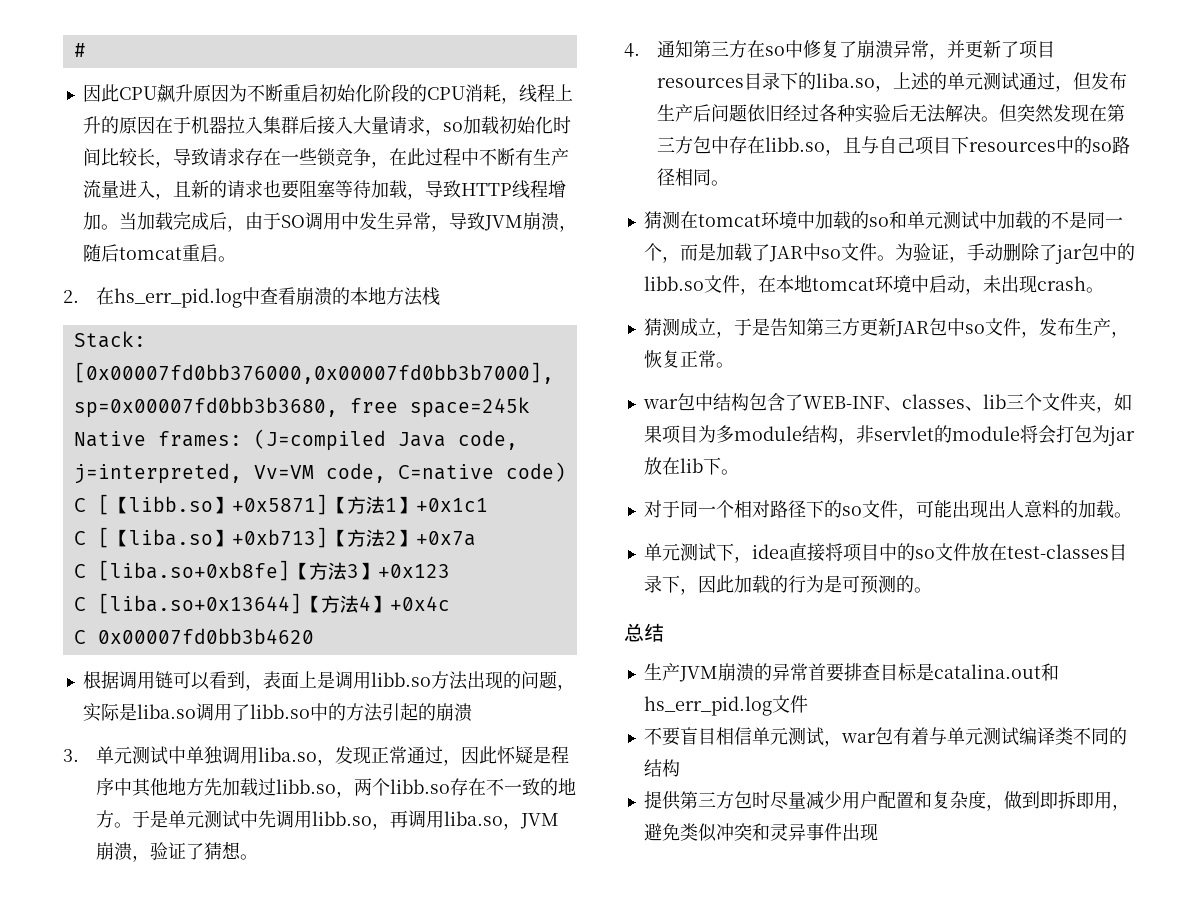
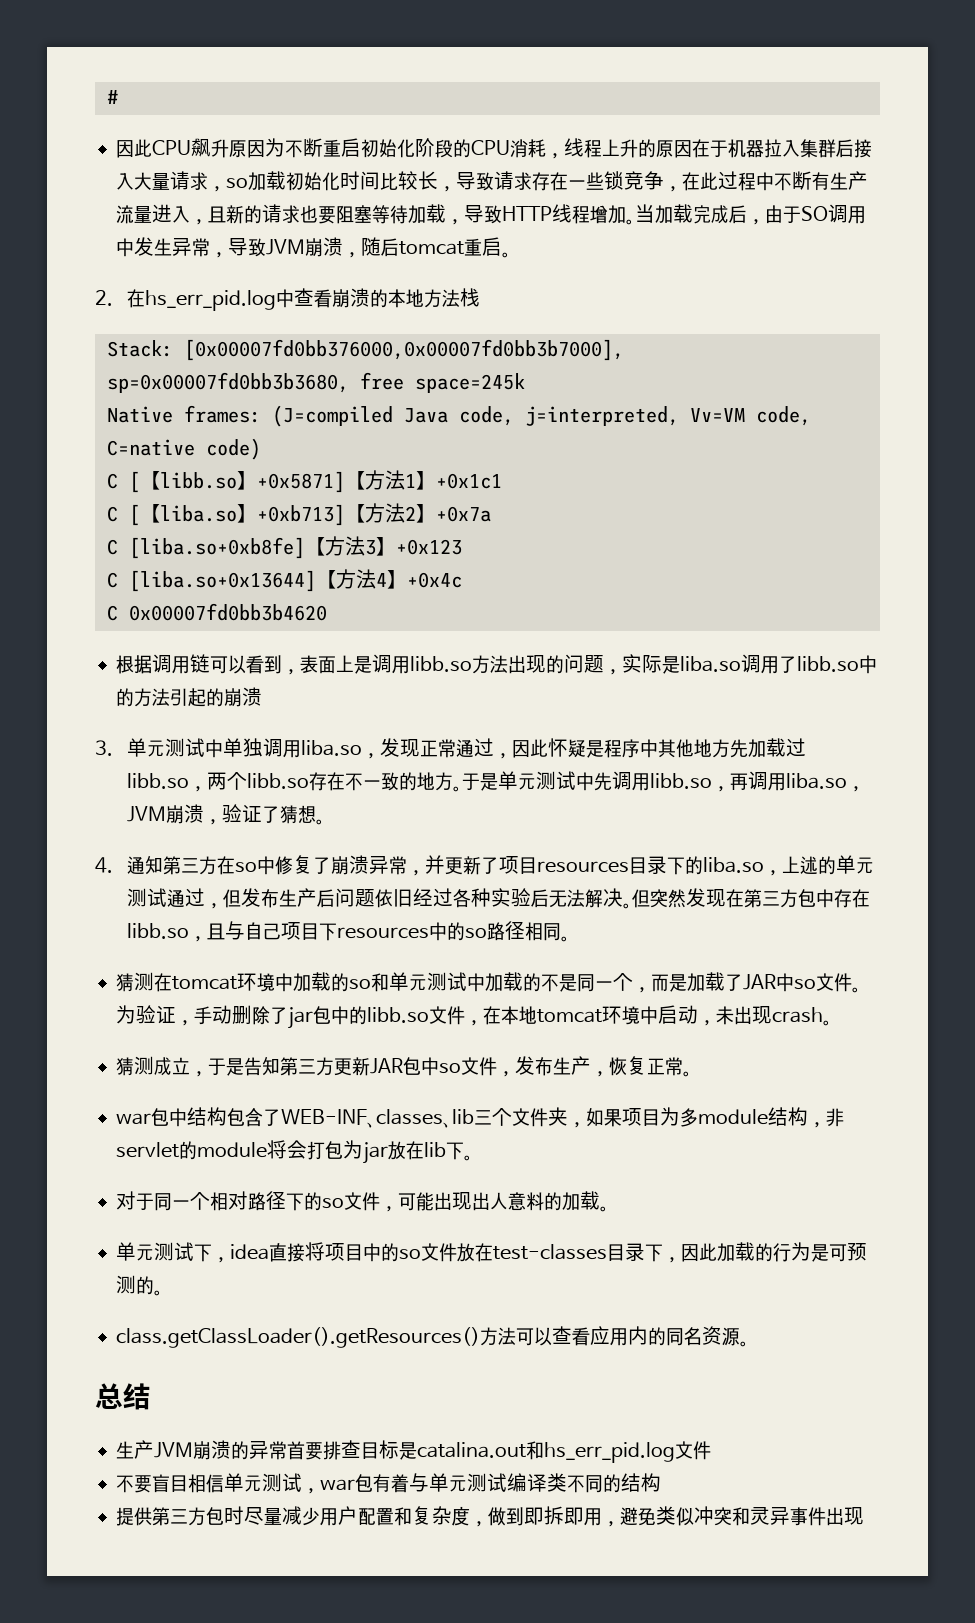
+ class.getClassLoader().getResources()方法可以查看应用内的同名资源。

